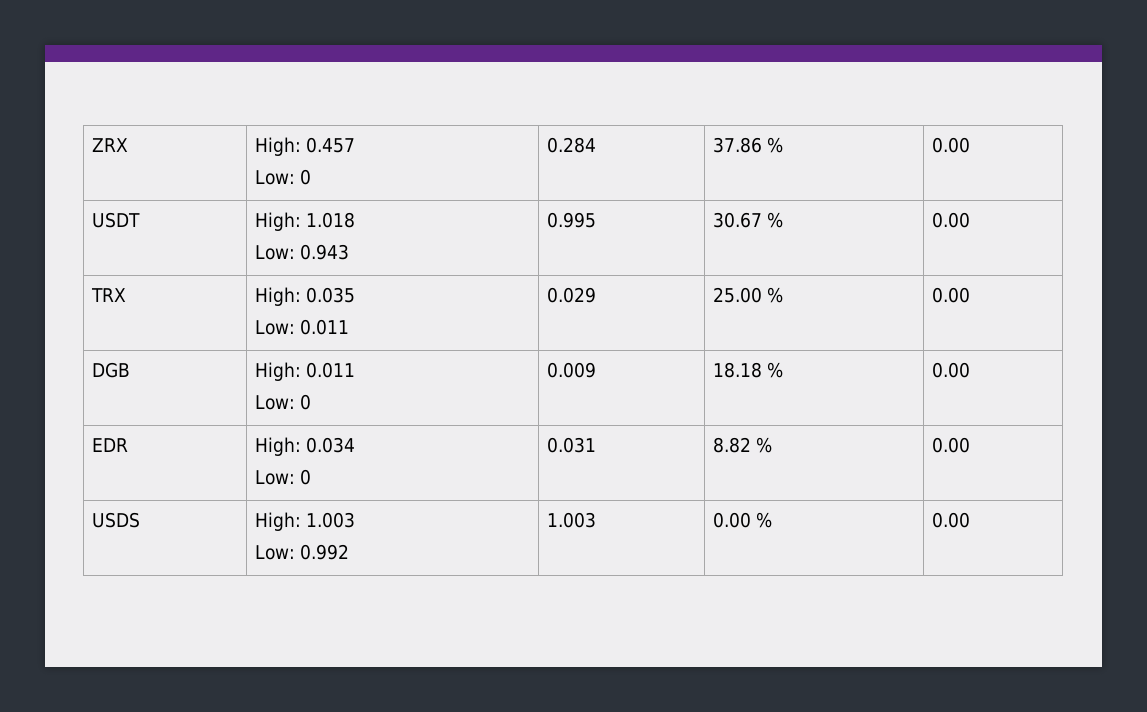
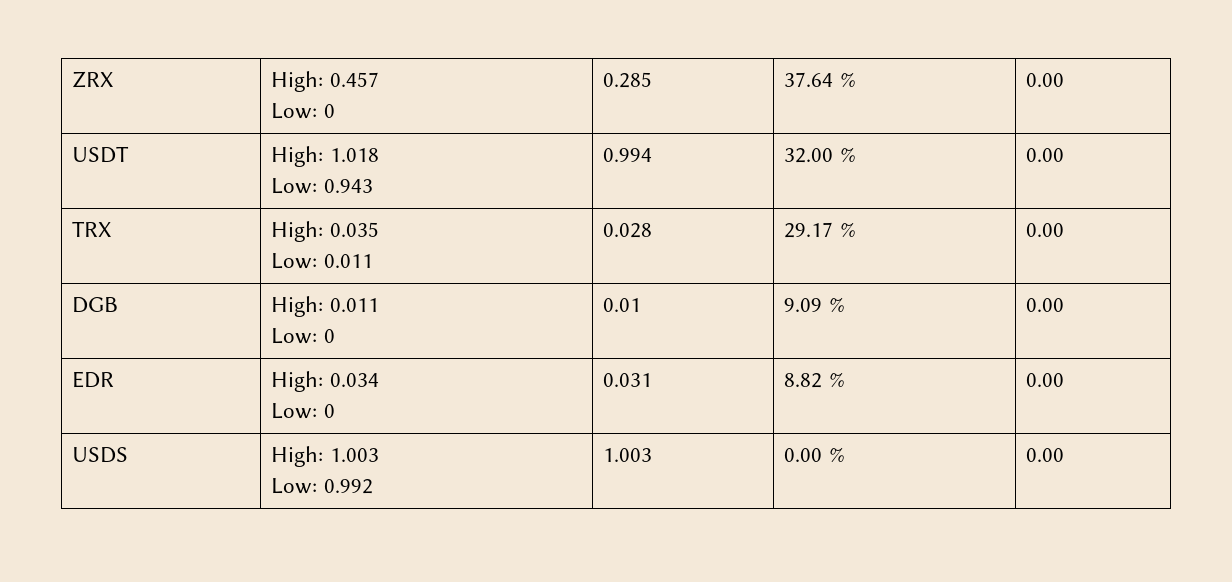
  ZRX | High: 0.457
- Low: 0 | 0.284 | 37.86 % | 0.00
+ Low: 0 | 0.285 | 37.64 % | 0.00
  USDT | High: 1.018
- Low: 0.943 | 0.995 | 30.67 % | 0.00
+ Low: 0.943 | 0.994 | 32.00 % | 0.00
  TRX | High: 0.035
- Low: 0.011 | 0.029 | 25.00 % | 0.00
+ Low: 0.011 | 0.028 | 29.17 % | 0.00
  DGB | High: 0.011
- Low: 0 | 0.009 | 18.18 % | 0.00
+ Low: 0 | 0.01 | 9.09 % | 0.00

